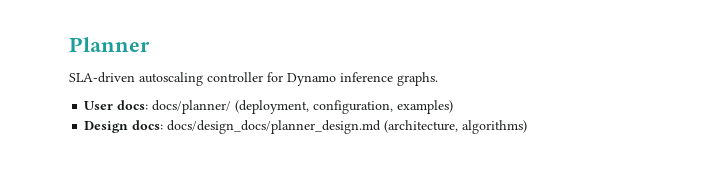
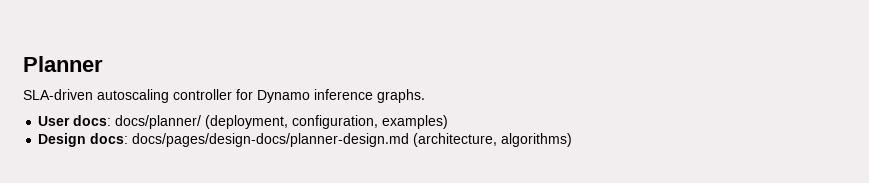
- Design docs: docs/design_docs/planner_design.md (architecture, algorithms)
+ Design docs: docs/pages/design-docs/planner-design.md (architecture, algorithms)

